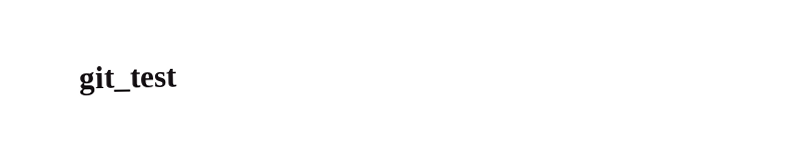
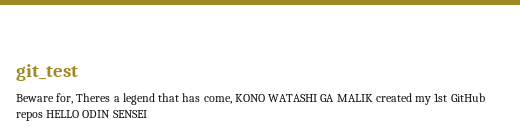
+ Beware for, Theres a legend that has come, KONO WATASHI GA MALIK created my 1st GitHub repos HELLO ODIN SENSEI

